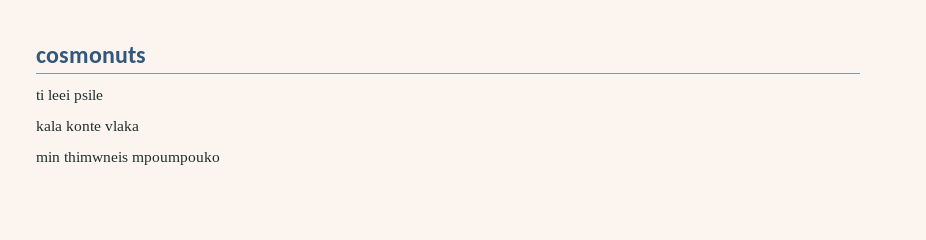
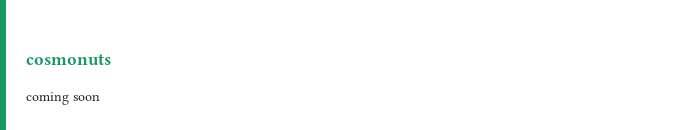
- ti leei psile
- kala konte vlaka
- min thimwneis mpoumpouko
+ coming soon

